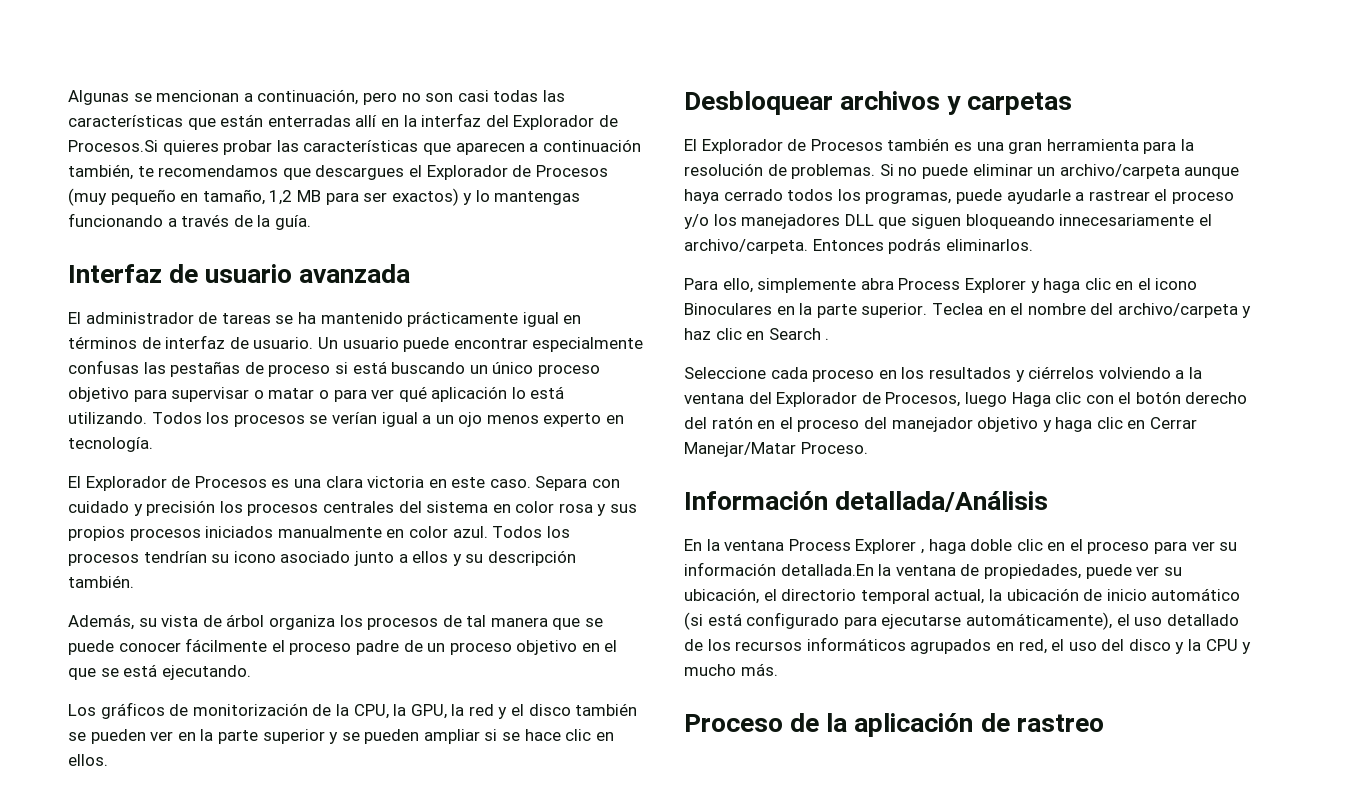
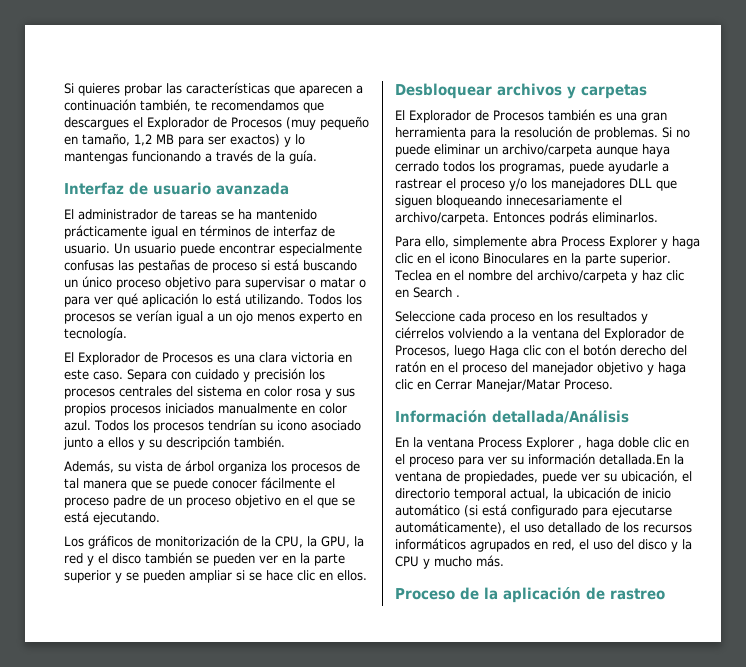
- Algunas se mencionan a continuación, pero no son casi todas las características que están enterradas allí en la interfaz del Explorador de Procesos.Si quieres probar las características que aparecen a continuación también, te recomendamos que descargues el Explorador de Procesos (muy pequeño en tamaño, 1,2 MB para ser exactos) y lo mantengas funcionando a través de la guía.
+ Si quieres probar las características que aparecen a continuación también, te recomendamos que descargues el Explorador de Procesos (muy pequeño en tamaño, 1,2 MB para ser exactos) y lo mantengas funcionando a través de la guía.

